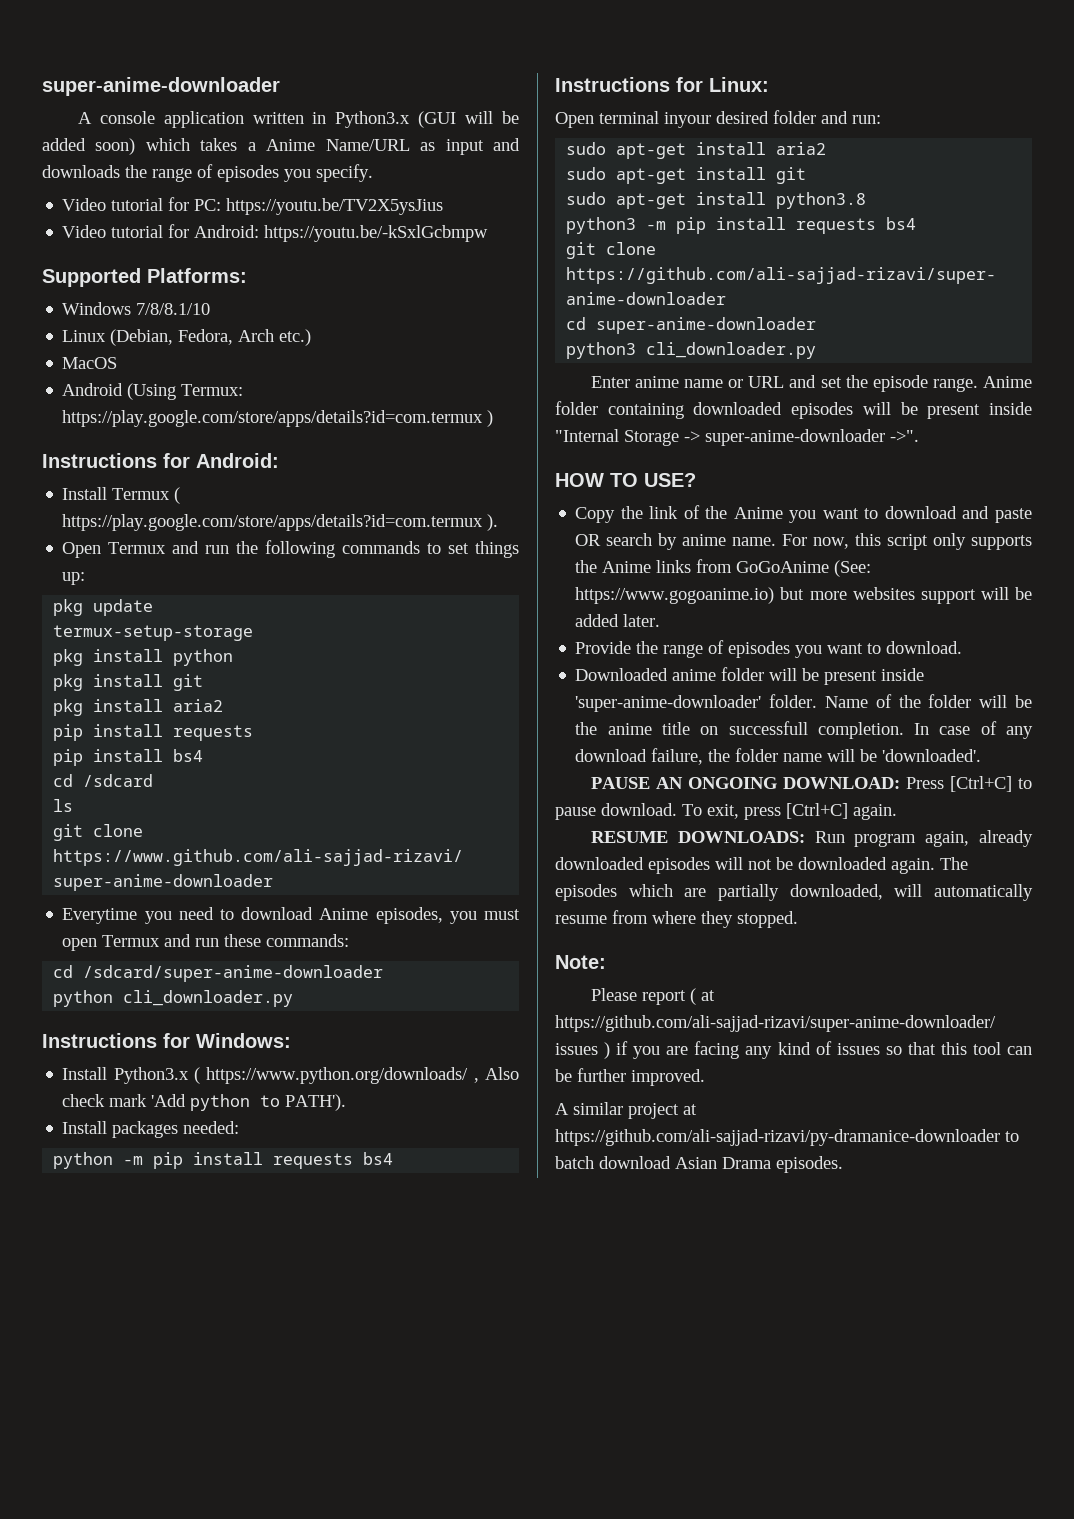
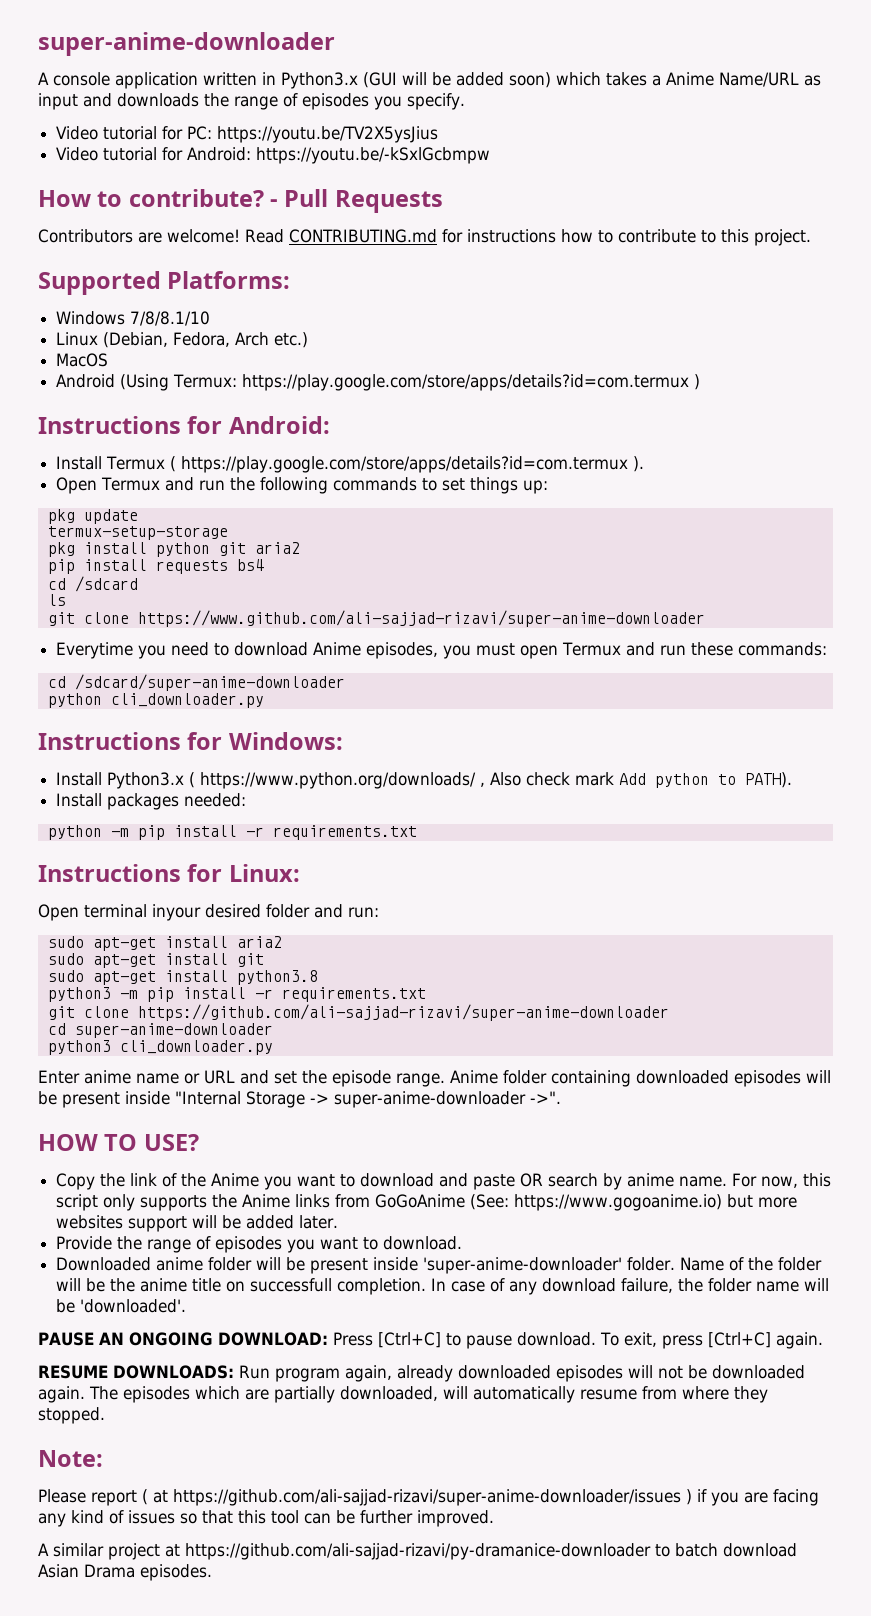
+ How to contribute? - Pull Requests
+ Contributors are welcome! Read CONTRIBUTING.md for instructions how to contribute to this project.
- pkg install python
- pkg install git
- pkg install aria2
- pip install requests
- pip install bs4
+ pkg install python git aria2
+ pip install requests bs4
- Install Python3.x ( https://www.python.org/downloads/ , Also check mark 'Add python to PATH').
+ Install Python3.x ( https://www.python.org/downloads/ , Also check mark Add python to PATH).
- python -m pip install requests bs4
+ python -m pip install -r requirements.txt
- python3 -m pip install requests bs4
+ python3 -m pip install -r requirements.txt

